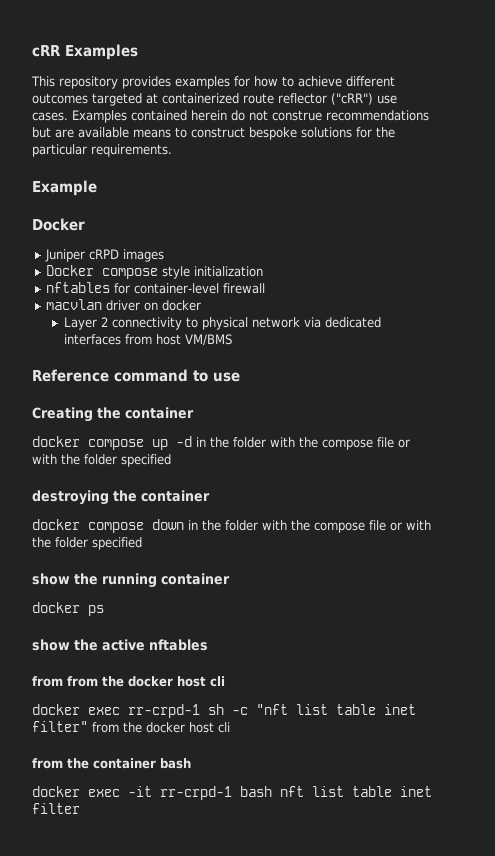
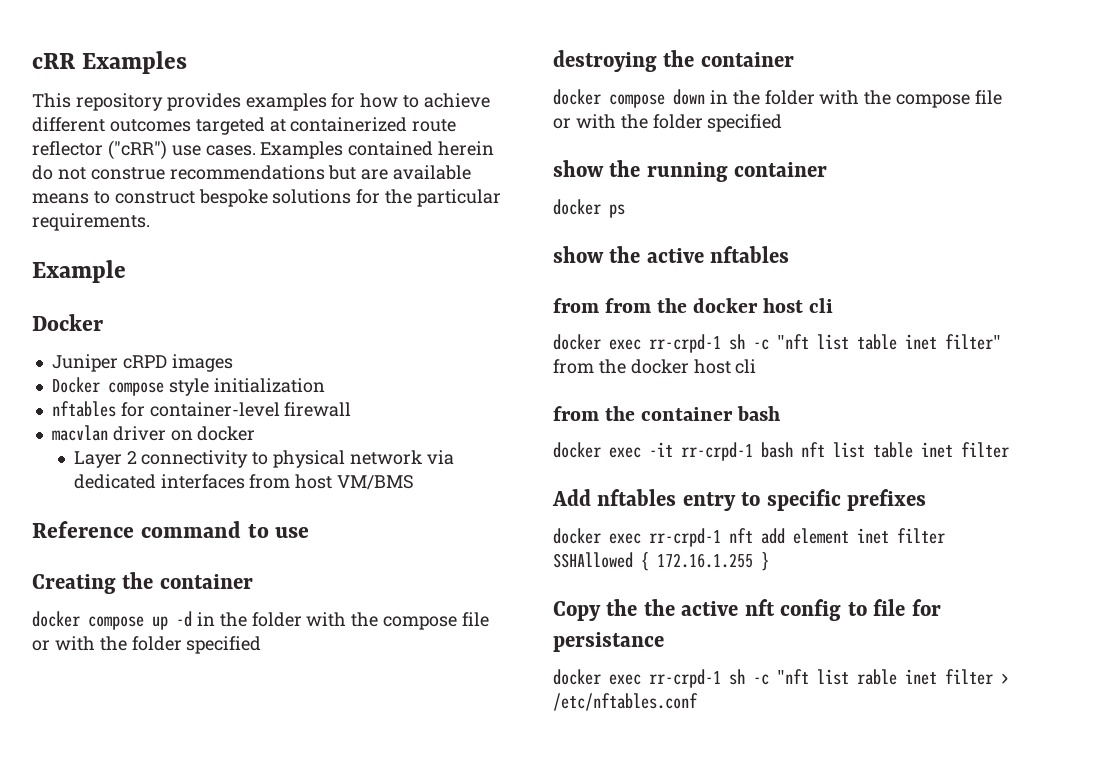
+ Add nftables entry to specific prefixes
+ docker exec rr-crpd-1 nft add element inet filter SSHAllowed { 172.16.1.255 }
+ Copy the the active nft config to file for persistance
+ docker exec rr-crpd-1 sh -c "nft list rable inet filter > /etc/nftables.conf

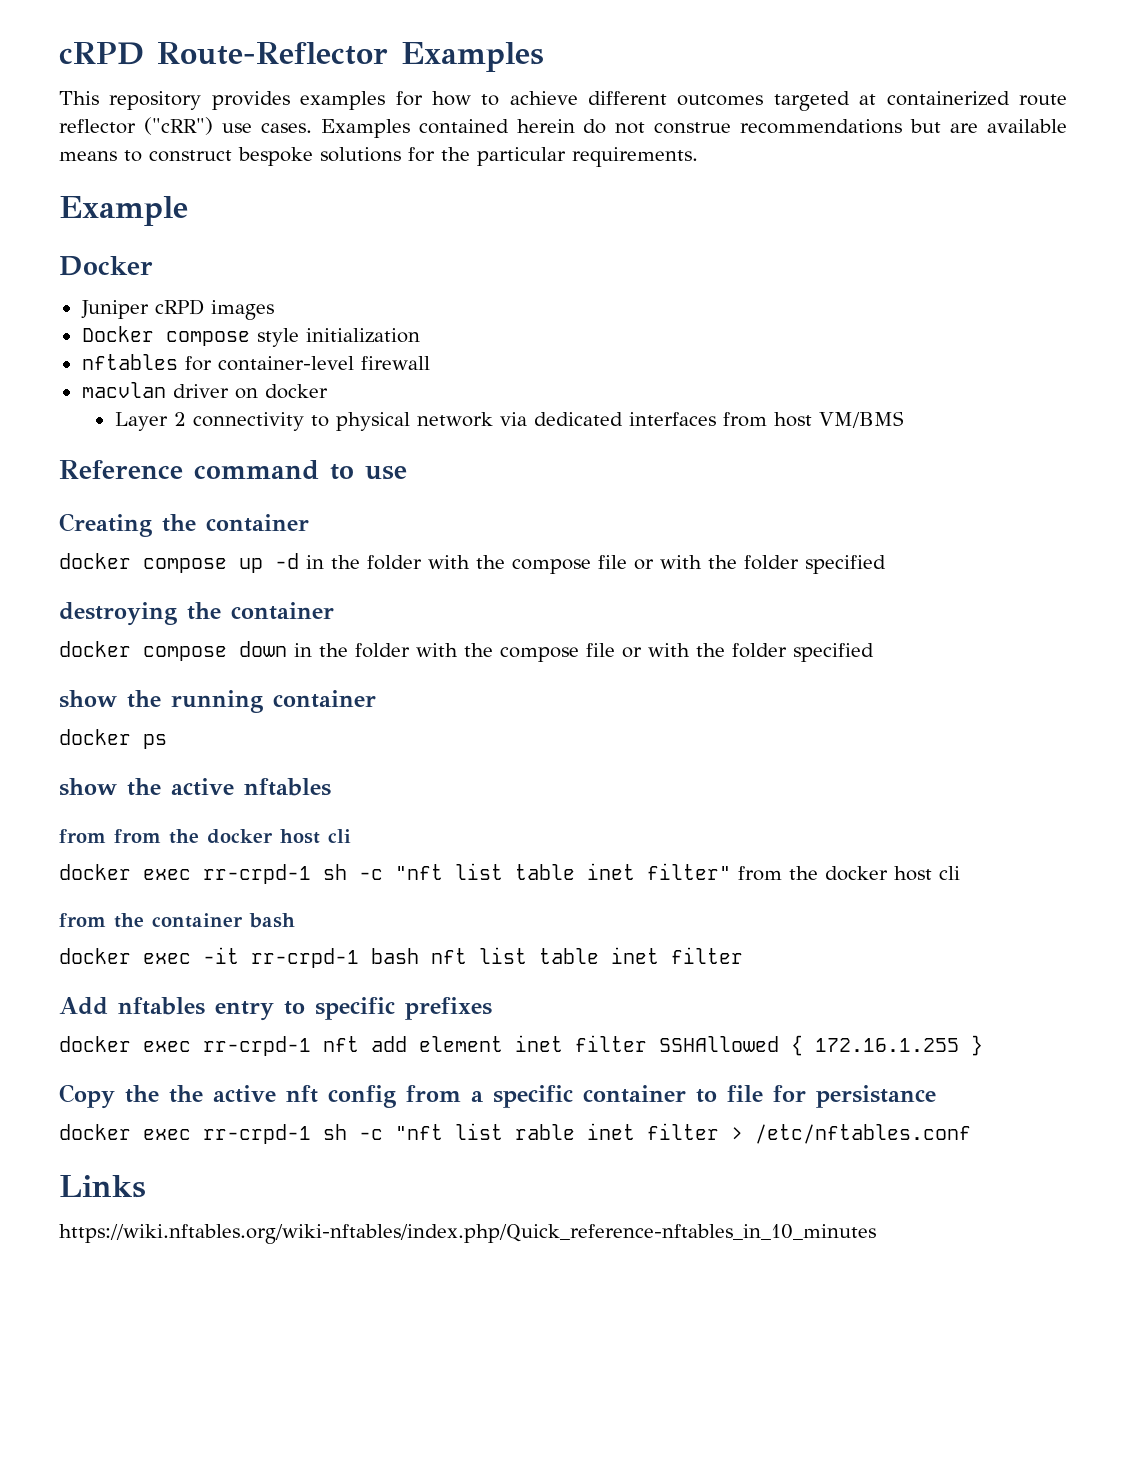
- cRR Examples
+ cRPD Route-Reflector Examples
- Copy the the active nft config to file for persistance
+ Copy the the active nft config from a specific container to file for persistance
+ Links
+ https://wiki.nftables.org/wiki-nftables/index.php/Quick_reference-nftables_in_10_minutes

